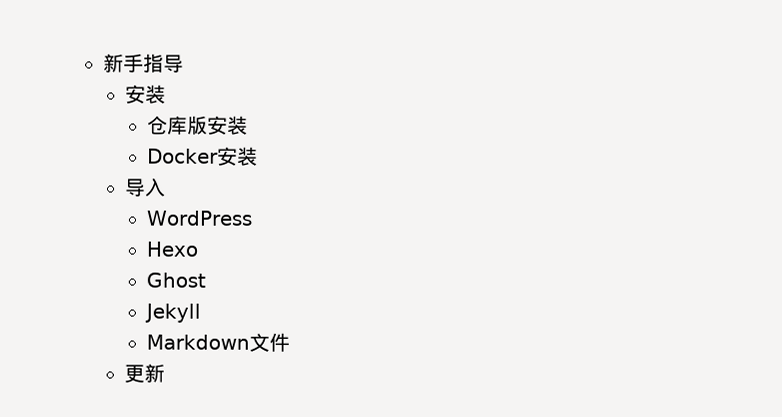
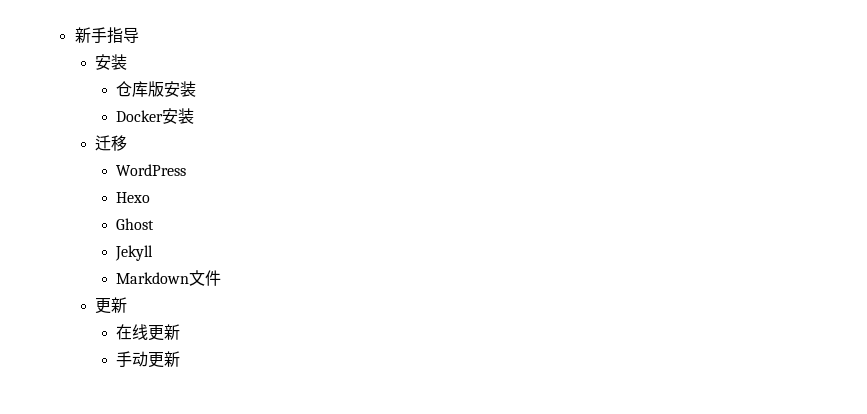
- 导入
+ 迁移
+ 在线更新
+ 手动更新

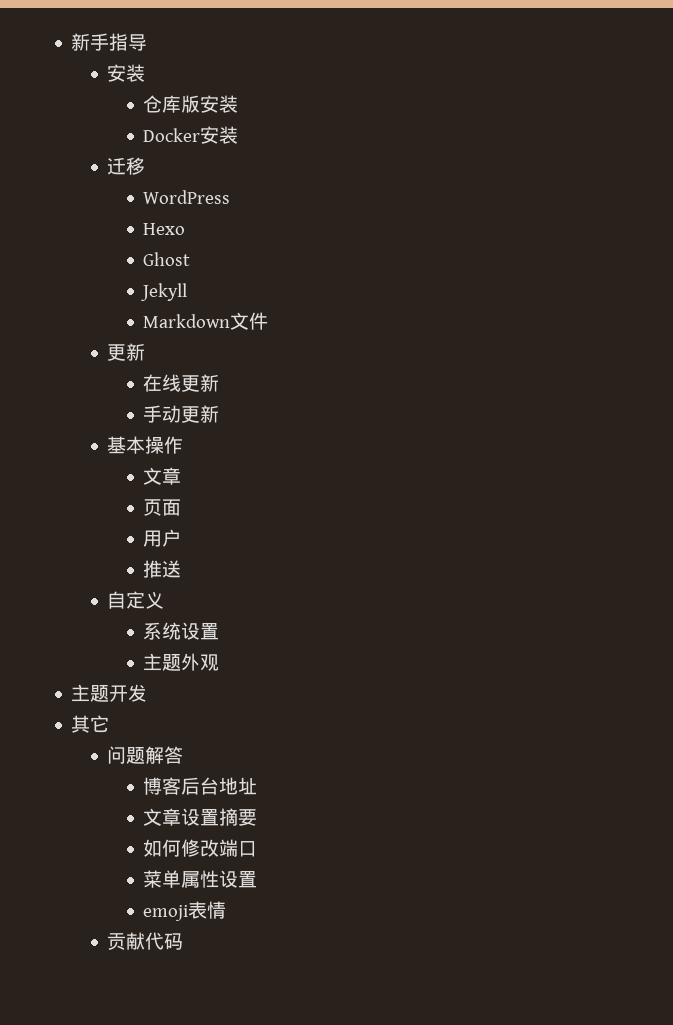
+ 基本操作
+ 文章
+ 页面
+ 用户
+ 推送
+ 自定义
+ 系统设置
+ 主题外观
+ 主题开发
+ 其它
+ 问题解答
+ 博客后台地址
+ 文章设置摘要
+ 如何修改端口
+ 菜单属性设置
+ emoji表情
+ 贡献代码

